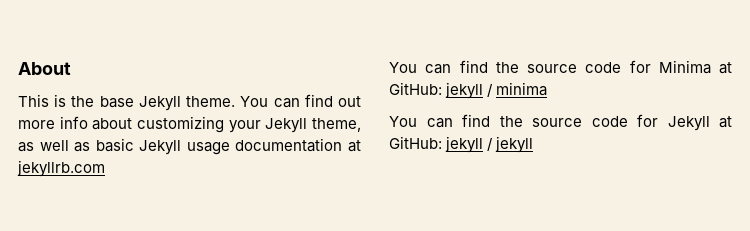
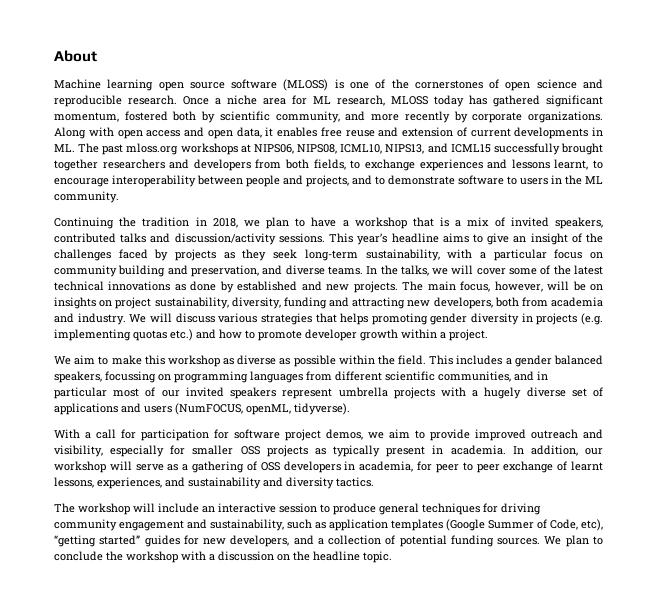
- This is the base Jekyll theme. You can find out more info about customizing your Jekyll theme, as well as basic Jekyll usage documentation at jekyllrb.com
- You can find the source code for Minima at GitHub: jekyll / minima
- You can find the source code for Jekyll at GitHub: jekyll / jekyll
+ Machine learning open source software (MLOSS) is one of the cornerstones of open science and reproducible research. Once a niche area for ML research, MLOSS today has gathered significant momentum, fostered both by scientific community, and more recently by corporate organizations. Along with open access and open data, it enables free reuse and extension of current developments in ML. The past mloss.org workshops at NIPS06, NIPS08, ICML10, NIPS13, and ICML15 successfully brought together researchers and developers from both fields, to exchange experiences and lessons learnt, to encourage interoperability between people and projects, and to demonstrate software to users in the ML community.
+ Continuing the tradition in 2018, we plan to have a workshop that is a mix of invited speakers, contributed talks and discussion/activity sessions. This year’s headline aims to give an insight of the challenges faced by projects as they seek long-term sustainability, with a particular focus on community building and preservation, and diverse teams. In the talks, we will cover some of the latest technical innovations as done by established and new projects. The main focus, however, will be on insights on project sustainability, diversity, funding and attracting new developers, both from academia and industry. We will discuss various strategies that helps promoting gender diversity in projects (e.g. implementing quotas etc.) and how to promote developer growth within a project.
+ We aim to make this workshop as diverse as possible within the field. This includes a gender balanced speakers, focussing on programming languages from different scientific communities, and in particular most of our invited speakers represent umbrella projects with a hugely diverse set of applications and users (NumFOCUS, openML, tidyverse).
+ With a call for participation for software project demos, we aim to provide improved outreach and visibility, especially for smaller OSS projects as typically present in academia. In addition, our workshop will serve as a gathering of OSS developers in academia, for peer to peer exchange of learnt lessons, experiences, and sustainability and diversity tactics.
+ The workshop will include an interactive session to produce general techniques for driving community engagement and sustainability, such as application templates (Google Summer of Code, etc), “getting started” guides for new developers, and a collection of potential funding sources. We plan to conclude the workshop with a discussion on the headline topic.

